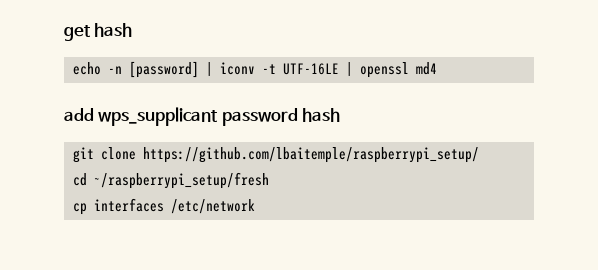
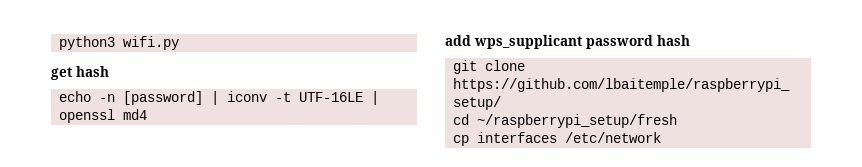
+ python3 wifi.py

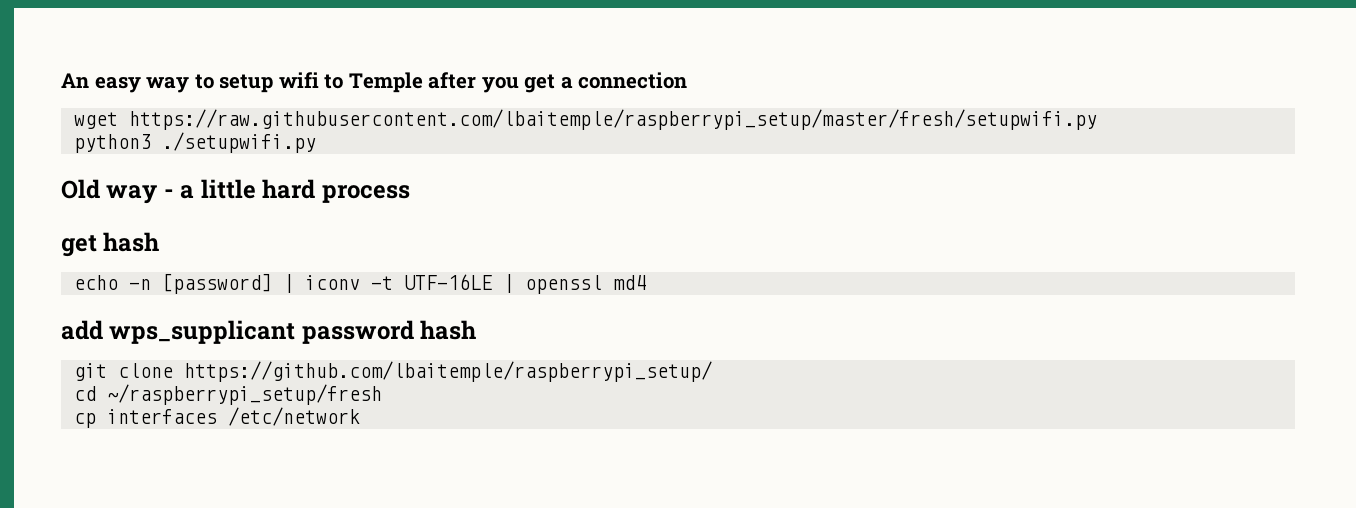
- python3 wifi.py
+ An easy way to setup wifi to Temple after you get a connection
+ wget https://raw.githubusercontent.com/lbaitemple/raspberrypi_setup/master/fresh/setupwifi.py
+ python3 ./setupwifi.py
+ Old way - a little hard process

